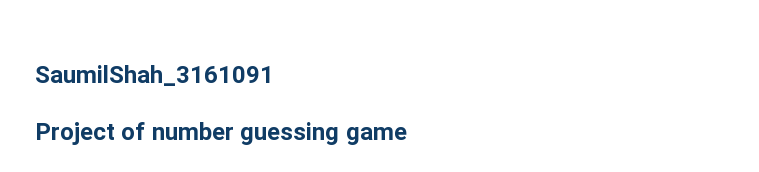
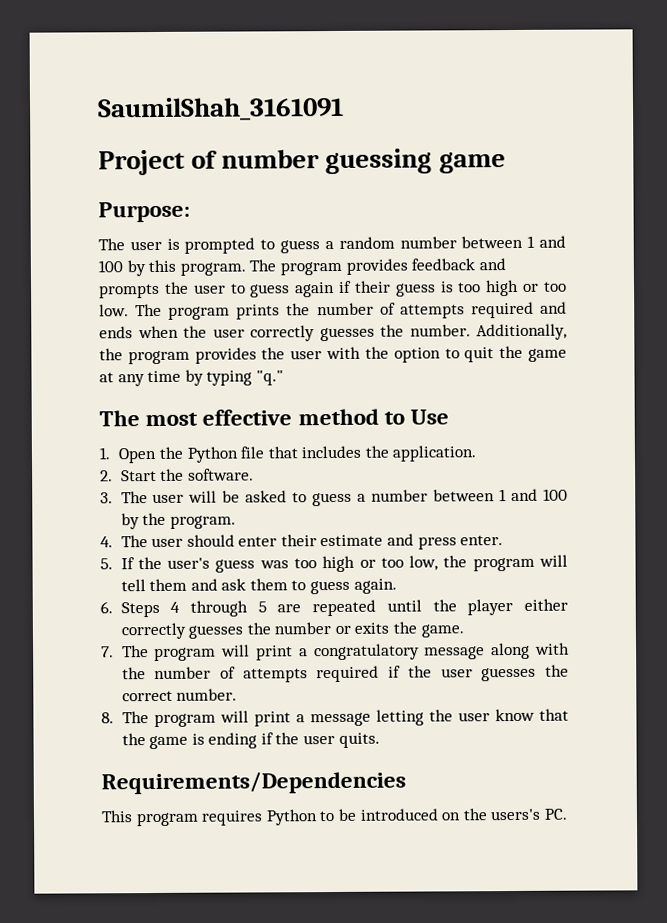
+ Purpose:
+ The user is prompted to guess a random number between 1 and 100 by this program. The program provides feedback and prompts the user to guess again if their guess is too high or too low. The program prints the number of attempts required and ends when the user correctly guesses the number. Additionally, the program provides the user with the option to quit the game at any time by typing "q."
+ The most effective method to Use
+ 1. Open the Python file that includes the application.
+ 2. Start the software.
+ 3. The user will be asked to guess a number between 1 and 100 by the program.
+ 4. The user should enter their estimate and press enter.
+ 5. If the user's guess was too high or too low, the program will tell them and ask them to guess again.
+ 6. Steps 4 through 5 are repeated until the player either correctly guesses the number or exits the game.
+ 7. The program will print a congratulatory message along with the number of attempts required if the user guesses the correct number.
+ 8. The program will print a message letting the user know that the game is ending if the user quits.
+ Requirements/Dependencies
+ This program requires Python to be introduced on the users's PC.

